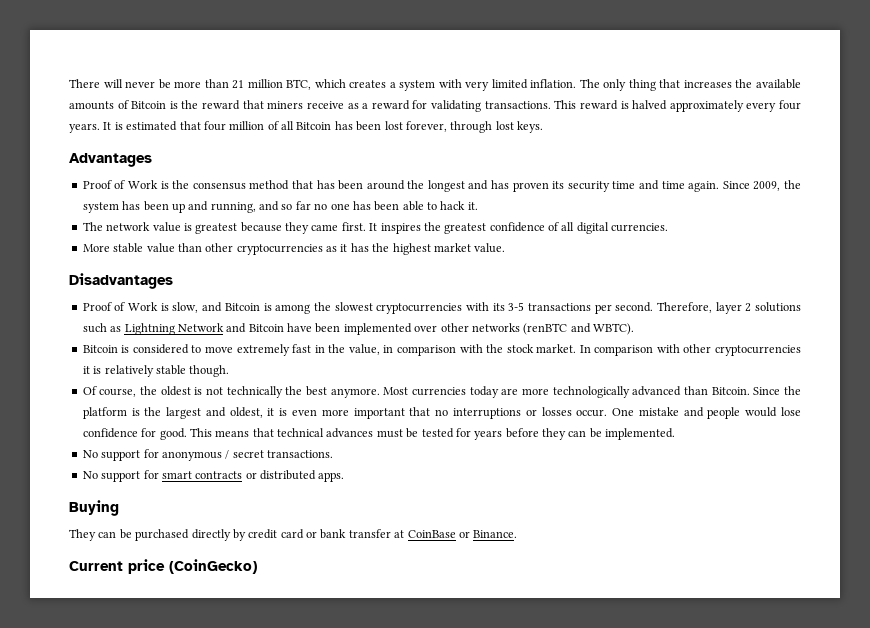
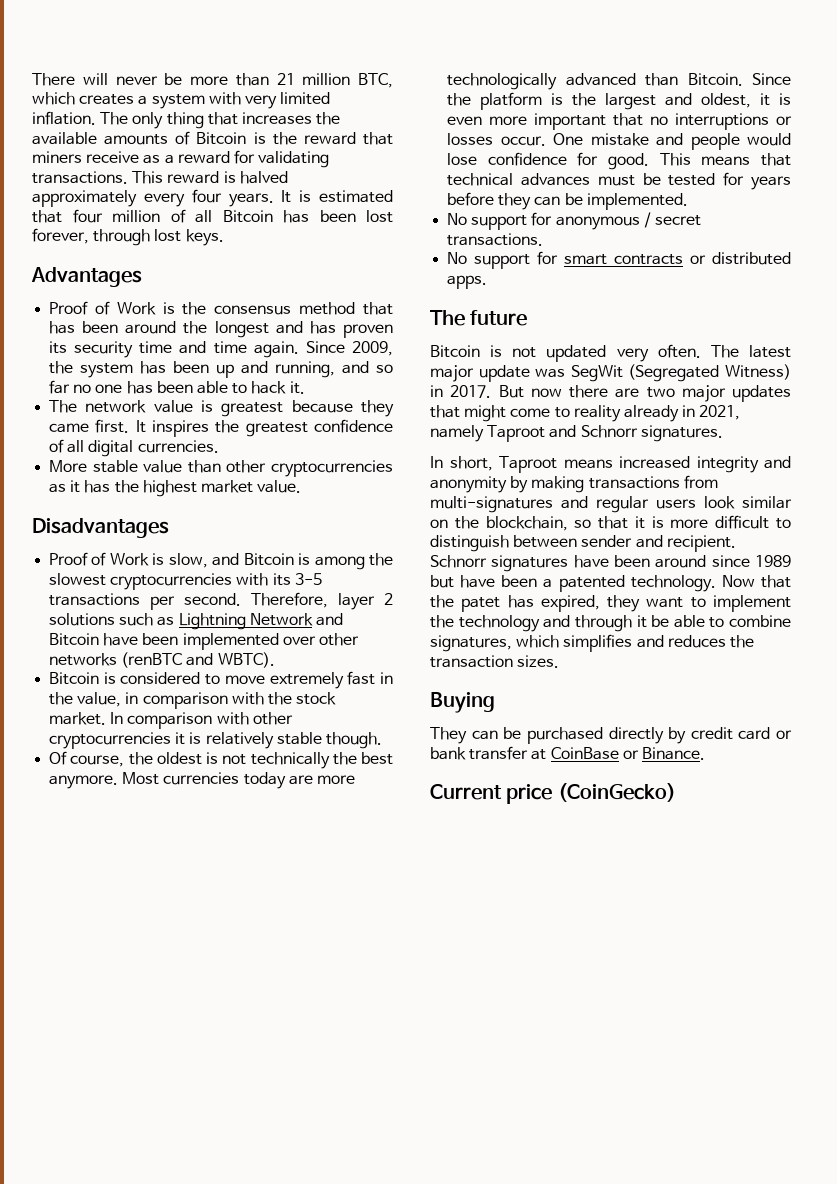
+ The future
+ Bitcoin is not updated very often. The latest major update was SegWit (Segregated Witness) in 2017. But now there are two major updates that might come to reality already in 2021, namely Taproot and Schnorr signatures.
+ In short, Taproot means increased integrity and anonymity by making transactions from multi-signatures and regular users look similar on the blockchain, so that it is more difficult to distinguish between sender and recipient. Schnorr signatures have been around since 1989 but have been a patented technology. Now that the patet has expired, they want to implement the technology and through it be able to combine signatures, which simplifies and reduces the transaction sizes.

